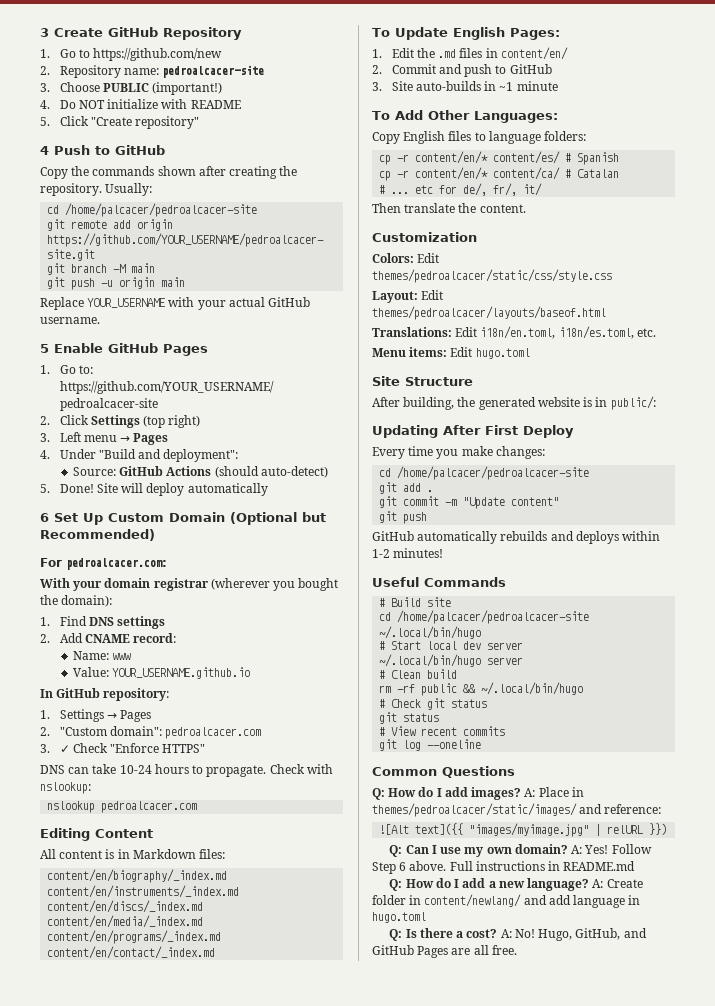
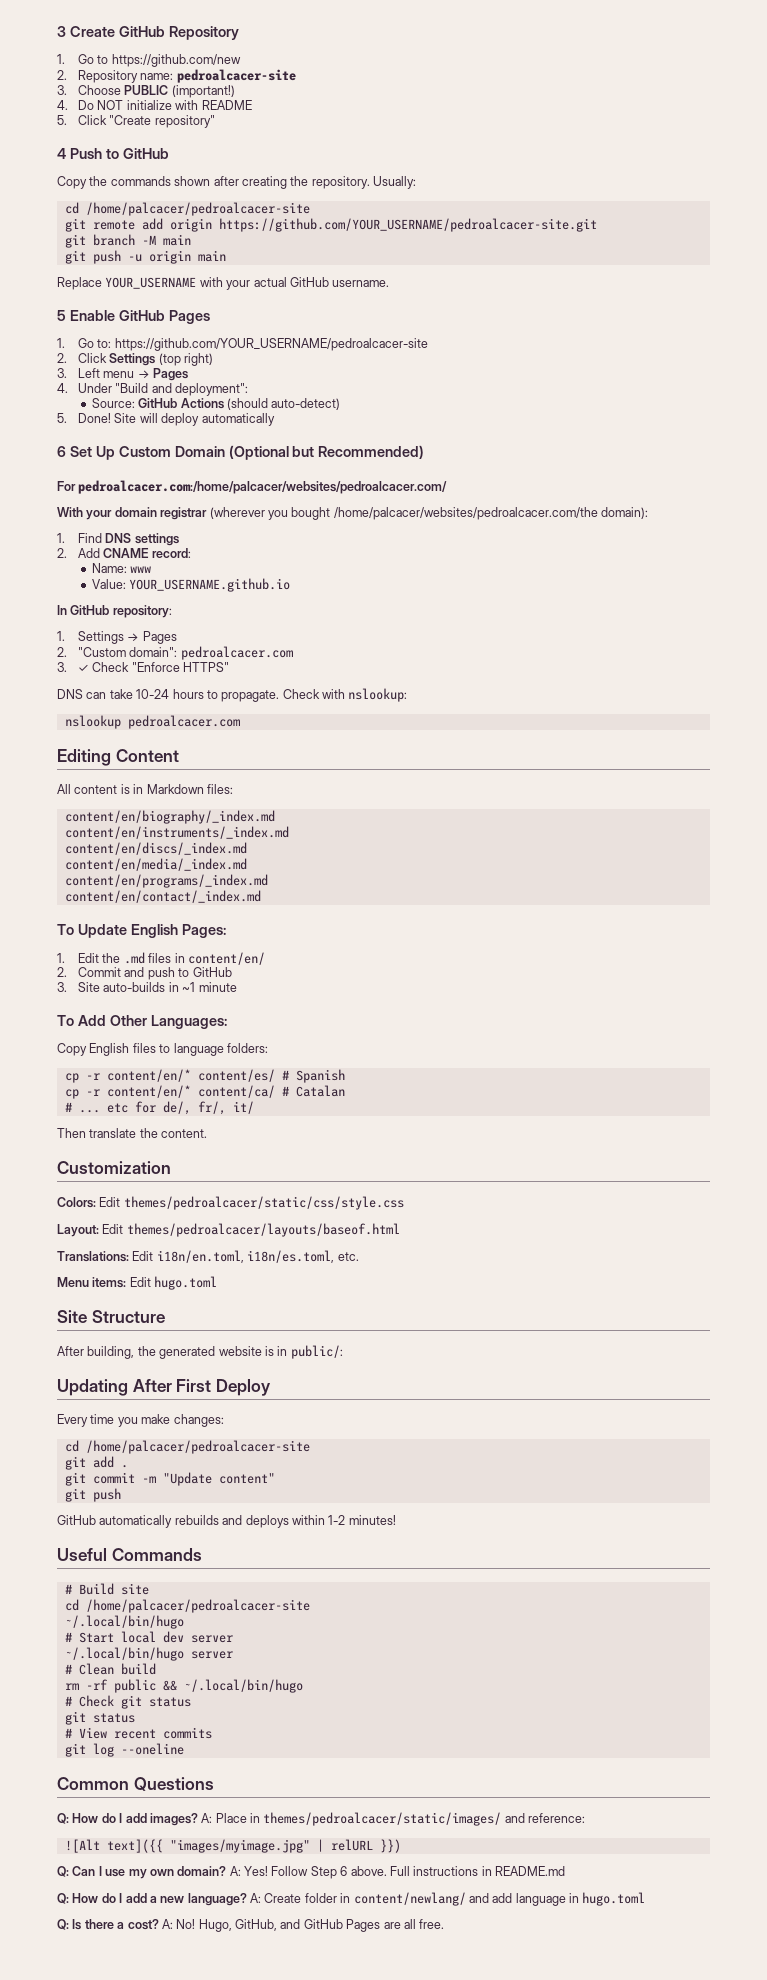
- For pedroalcacer.com:
+ For pedroalcacer.com:/home/palcacer/websites/pedroalcacer.com/
- With your domain registrar (wherever you bought the domain):
+ With your domain registrar (wherever you bought /home/palcacer/websites/pedroalcacer.com/the domain):

